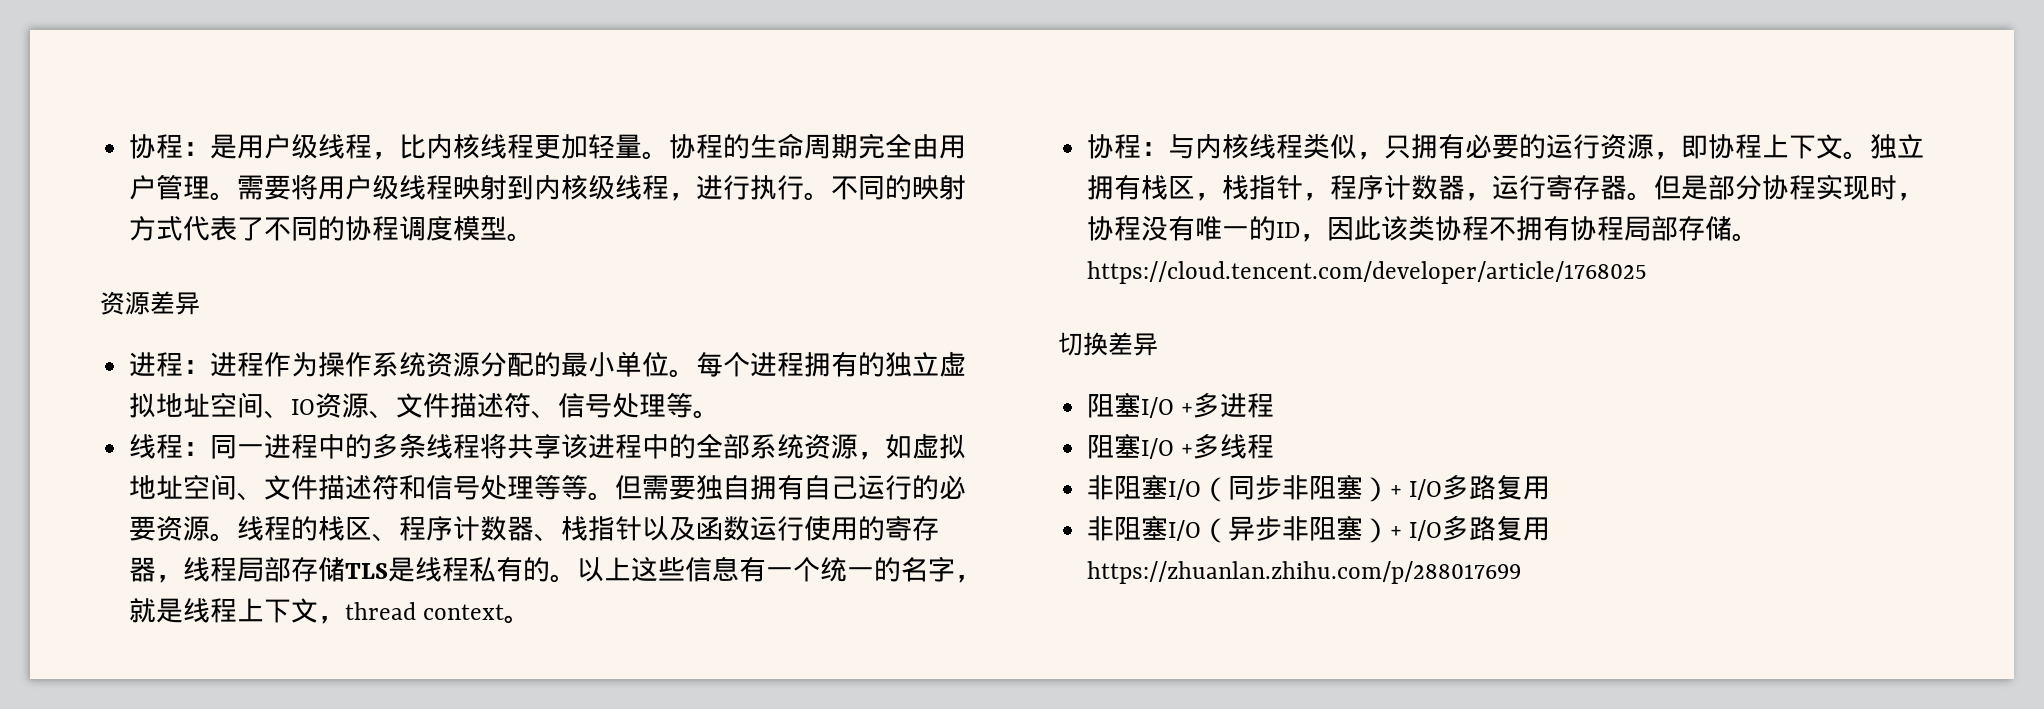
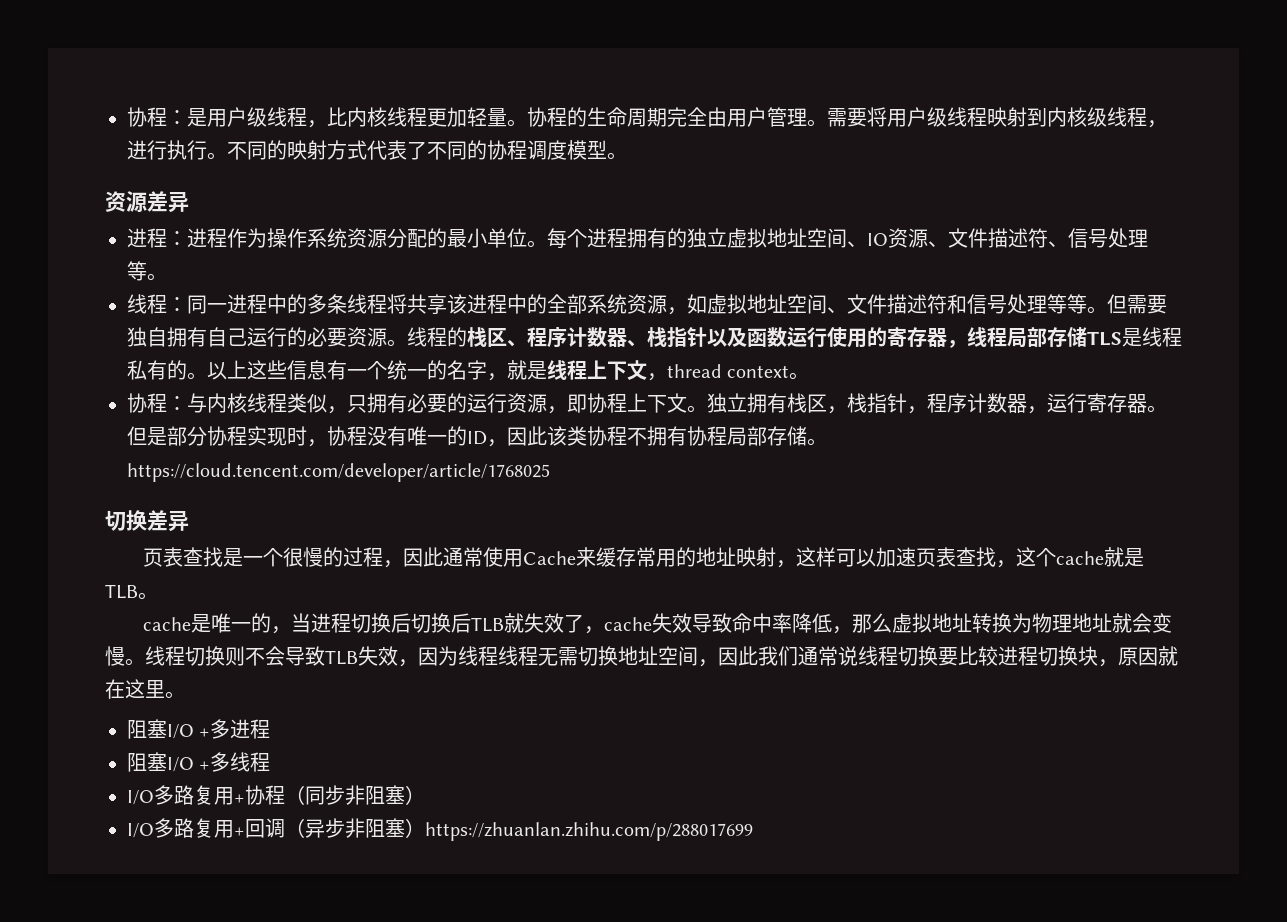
+ 页表查找是一个很慢的过程，因此通常使用Cache来缓存常用的地址映射，这样可以加速页表查找，这个cache就是TLB。
+ cache是唯一的，当进程切换后切换后TLB就失效了，cache失效导致命中率降低，那么虚拟地址转换为物理地址就会变慢。线程切换则不会导致TLB失效，因为线程线程无需切换地址空间，因此我们通常说线程切换要比较进程切换块，原因就在这里。
- 非阻塞I/O（同步非阻塞）+ I/O多路复用
- 非阻塞I/O（异步非阻塞）+ I/O多路复用https://zhuanlan.zhihu.com/p/288017699
+ I/O多路复用+协程（同步非阻塞）
+ I/O多路复用+回调（异步非阻塞）https://zhuanlan.zhihu.com/p/288017699

